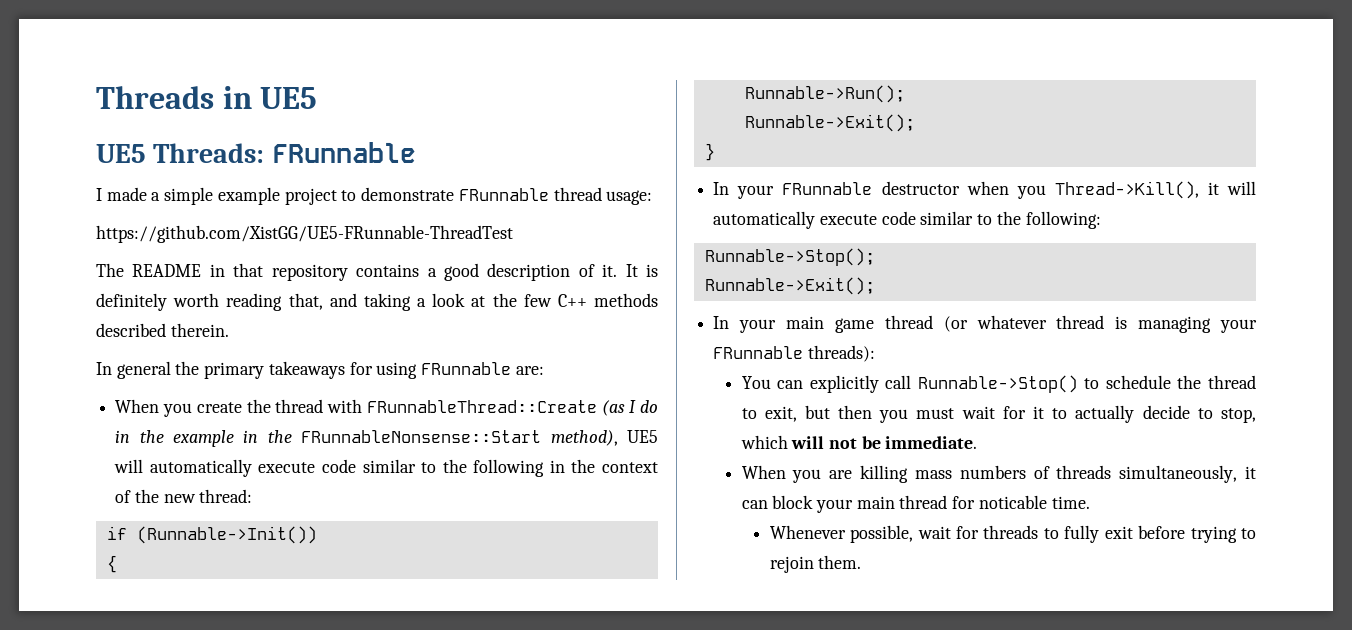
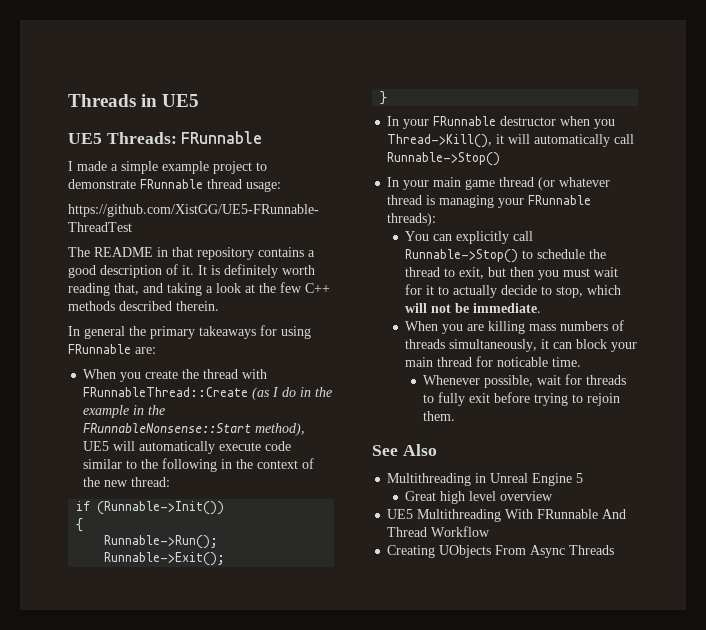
- In your FRunnable destructor when you Thread->Kill(), it will automatically execute code similar to the following:
- Runnable->Stop();
- Runnable->Exit();
+ In your FRunnable destructor when you Thread->Kill(), it will automatically call Runnable->Stop()
+ See Also
+ Multithreading in Unreal Engine 5
+ Great high level overview
+ UE5 Multithreading With FRunnable And Thread Workflow
+ Creating UObjects From Async Threads

